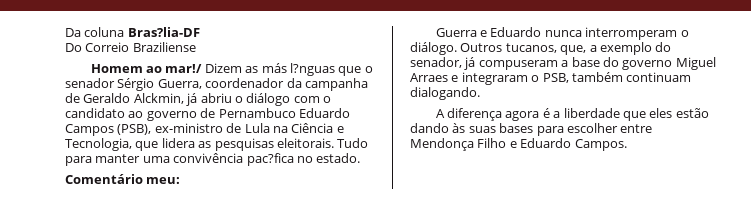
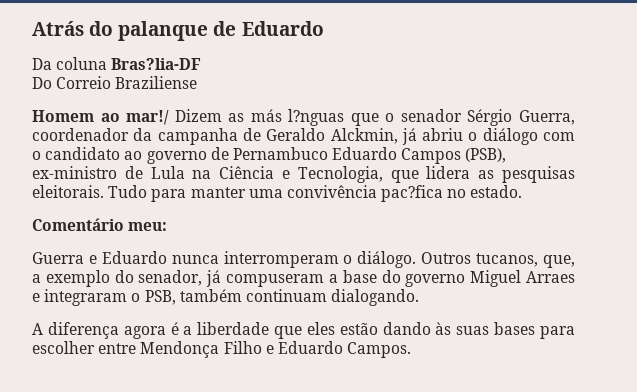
+ Atrás do palanque de Eduardo

